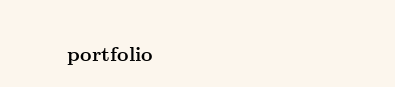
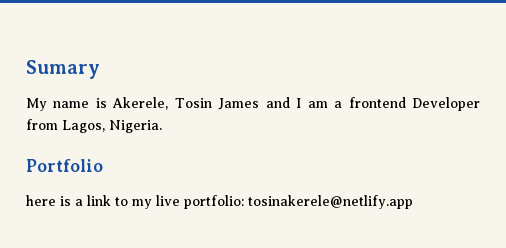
- portfolio
+ Sumary
+ My name is Akerele, Tosin James and I am a frontend Developer from Lagos, Nigeria.
+ Portfolio
+ here is a link to my live portfolio: tosinakerele@netlify.app

